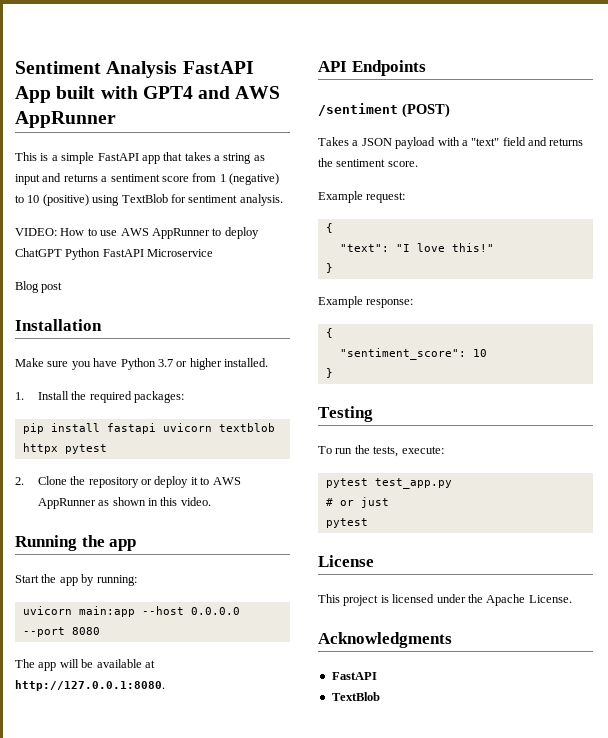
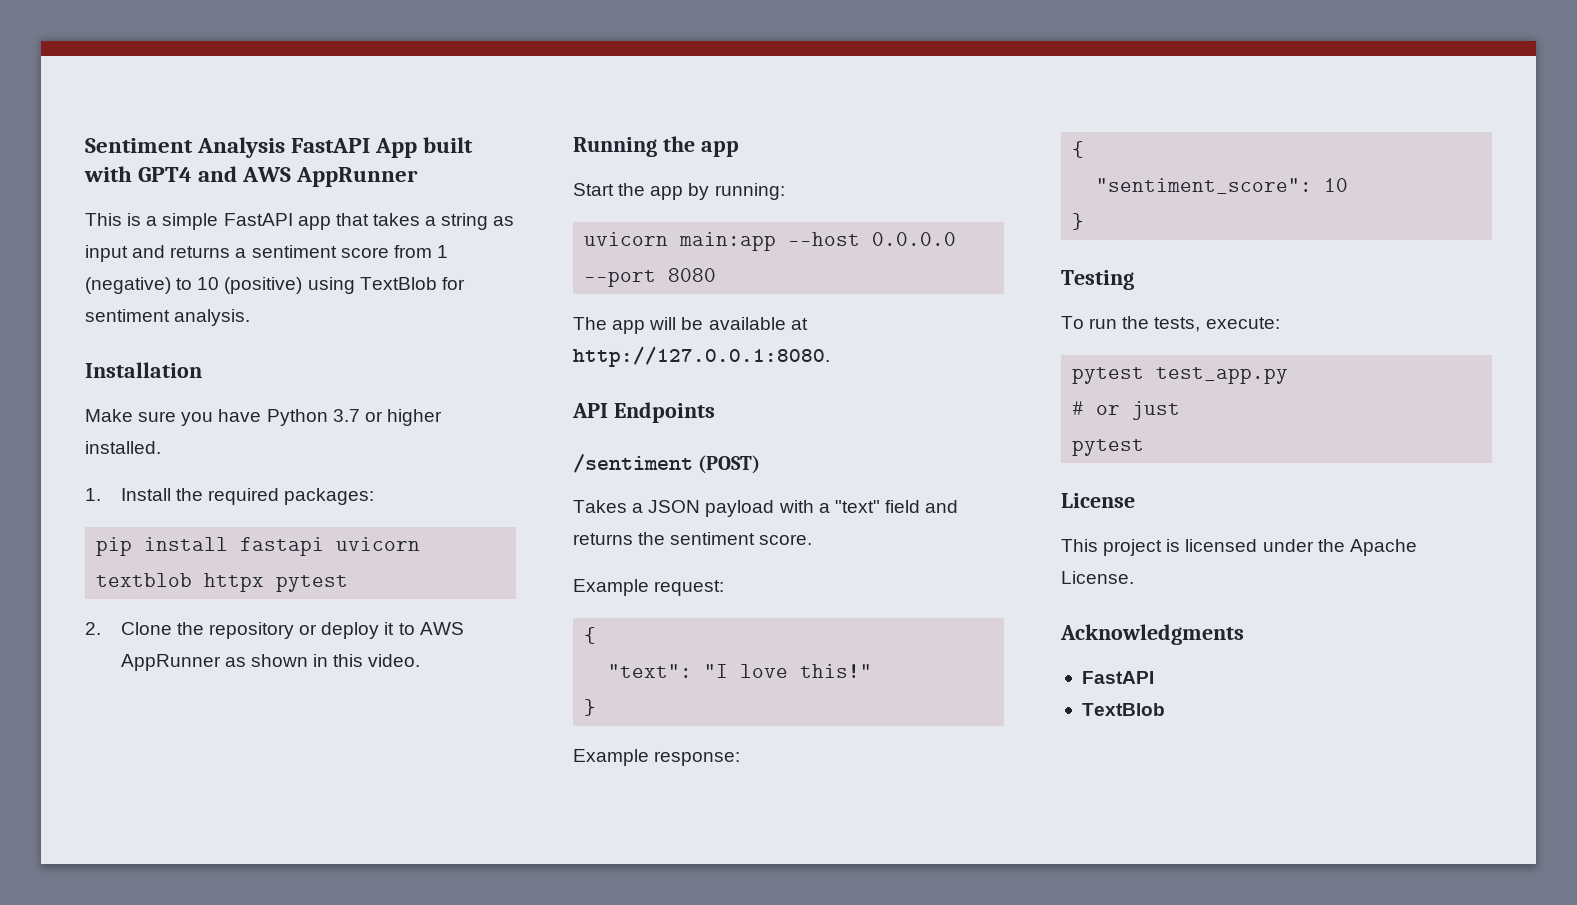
- VIDEO: How to use AWS AppRunner to deploy ChatGPT Python FastAPI Microservice
- Blog post

